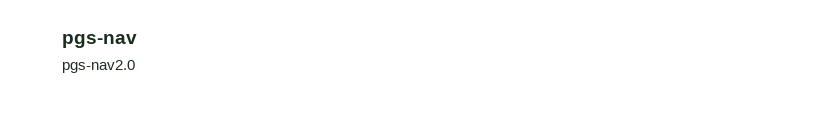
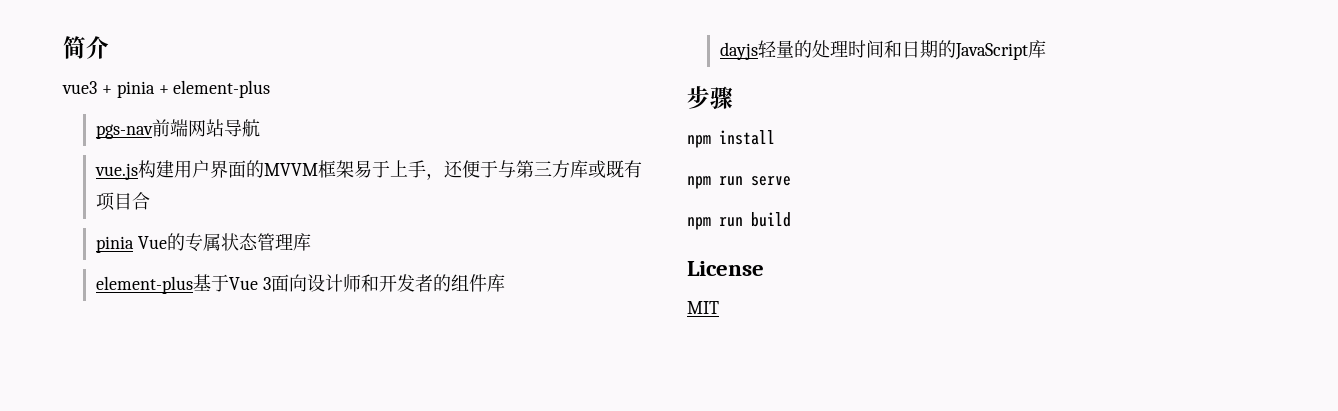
- pgs-nav
- pgs-nav2.0
+ 简介
+ vue3 + pinia + element-plus
+ pgs-nav前端网站导航
+ vue.js构建用户界面的MVVM框架易于上手，还便于与第三方库或既有项目合
+ pinia Vue的专属状态管理库
+ element-plus基于Vue 3面向设计师和开发者的组件库
+ dayjs轻量的处理时间和日期的JavaScript库
+ 步骤
+ npm install
+ npm run serve
+ npm run build
+ License
+ MIT

